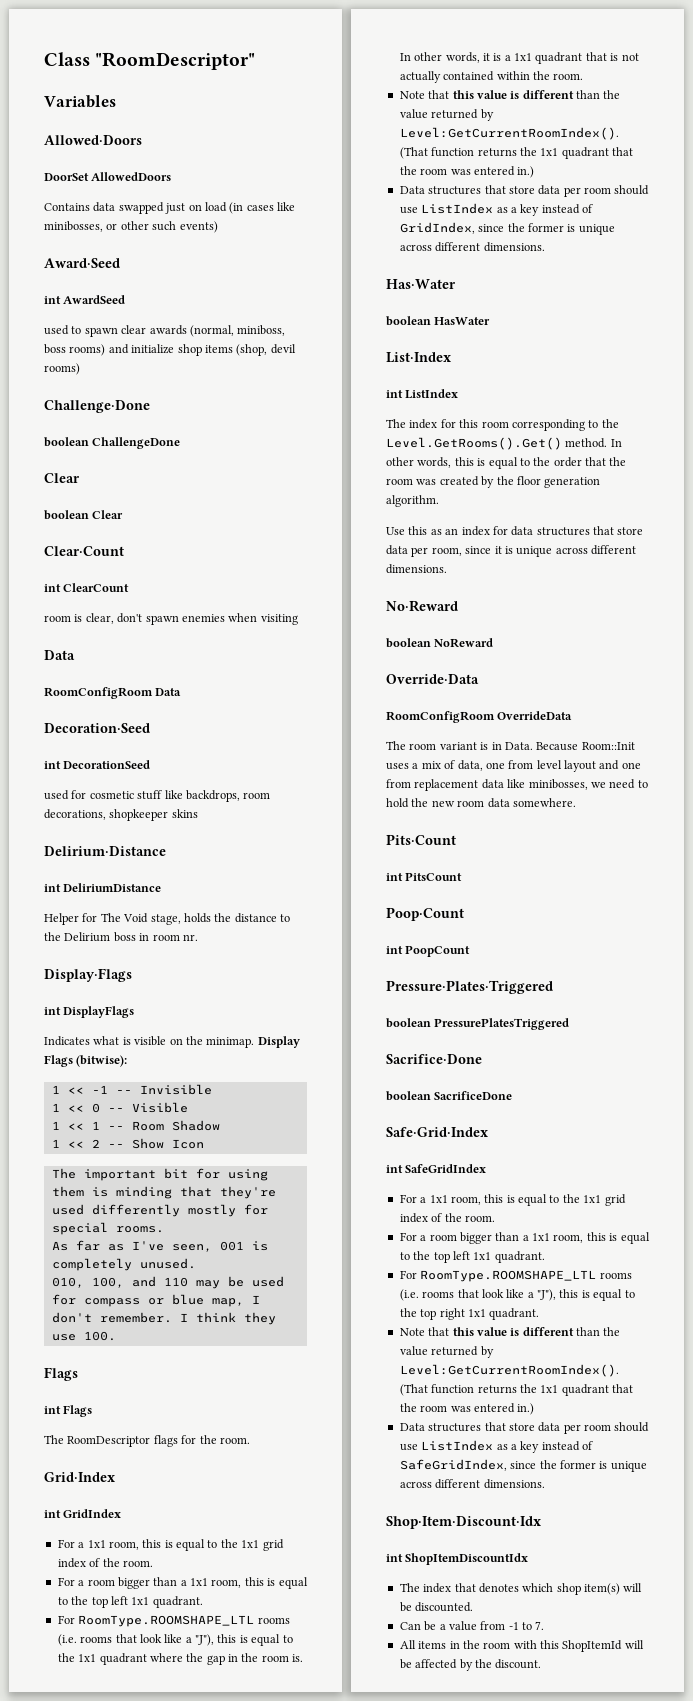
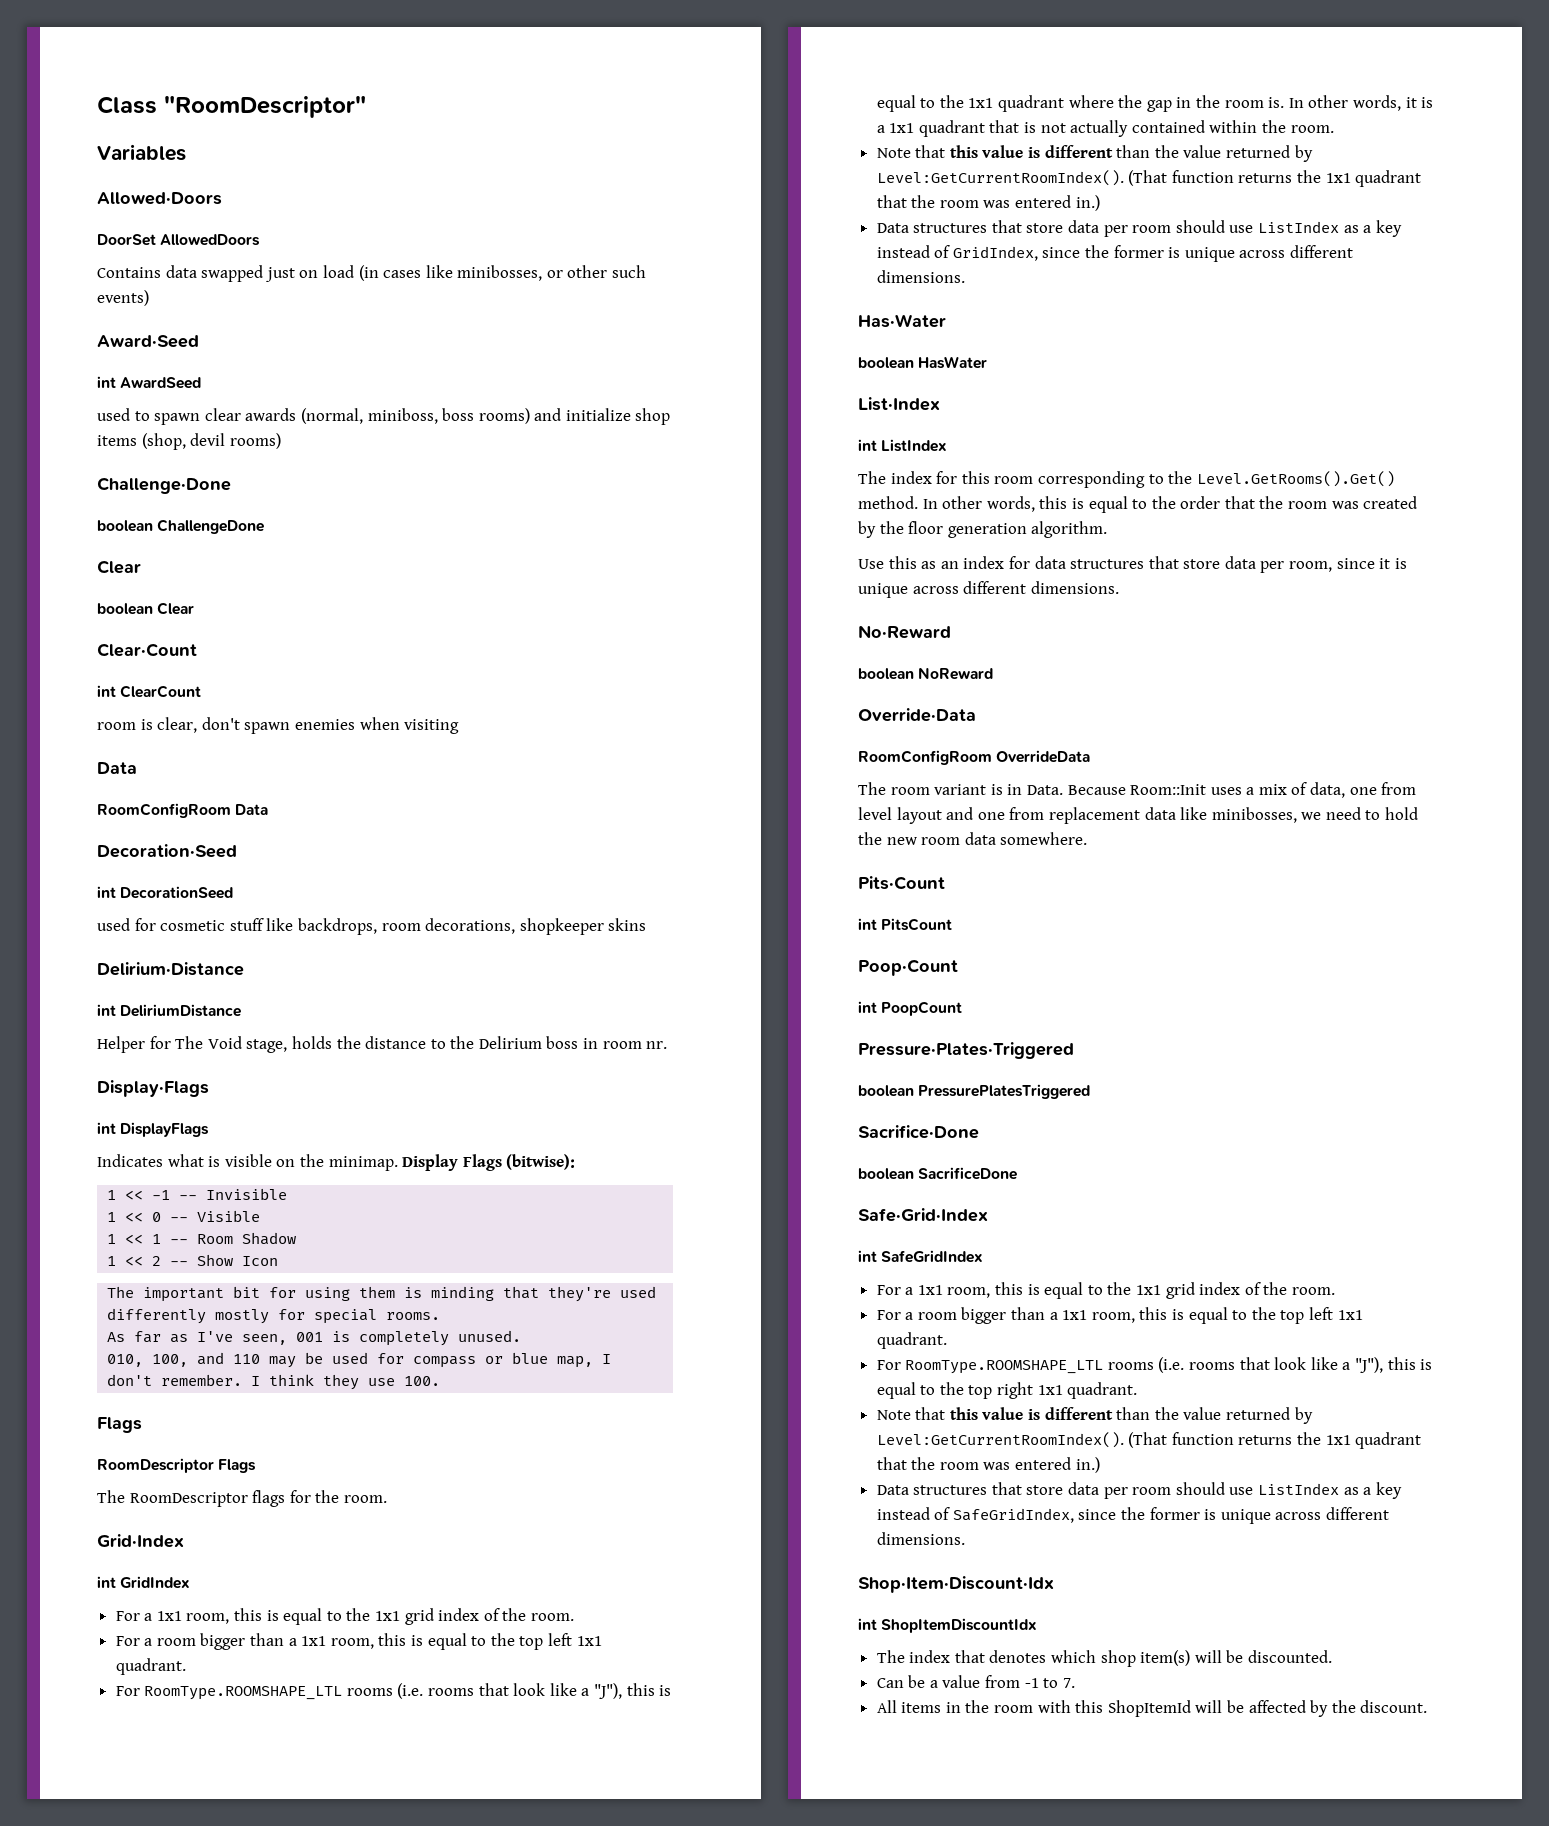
- int Flags
+ RoomDescriptor Flags

